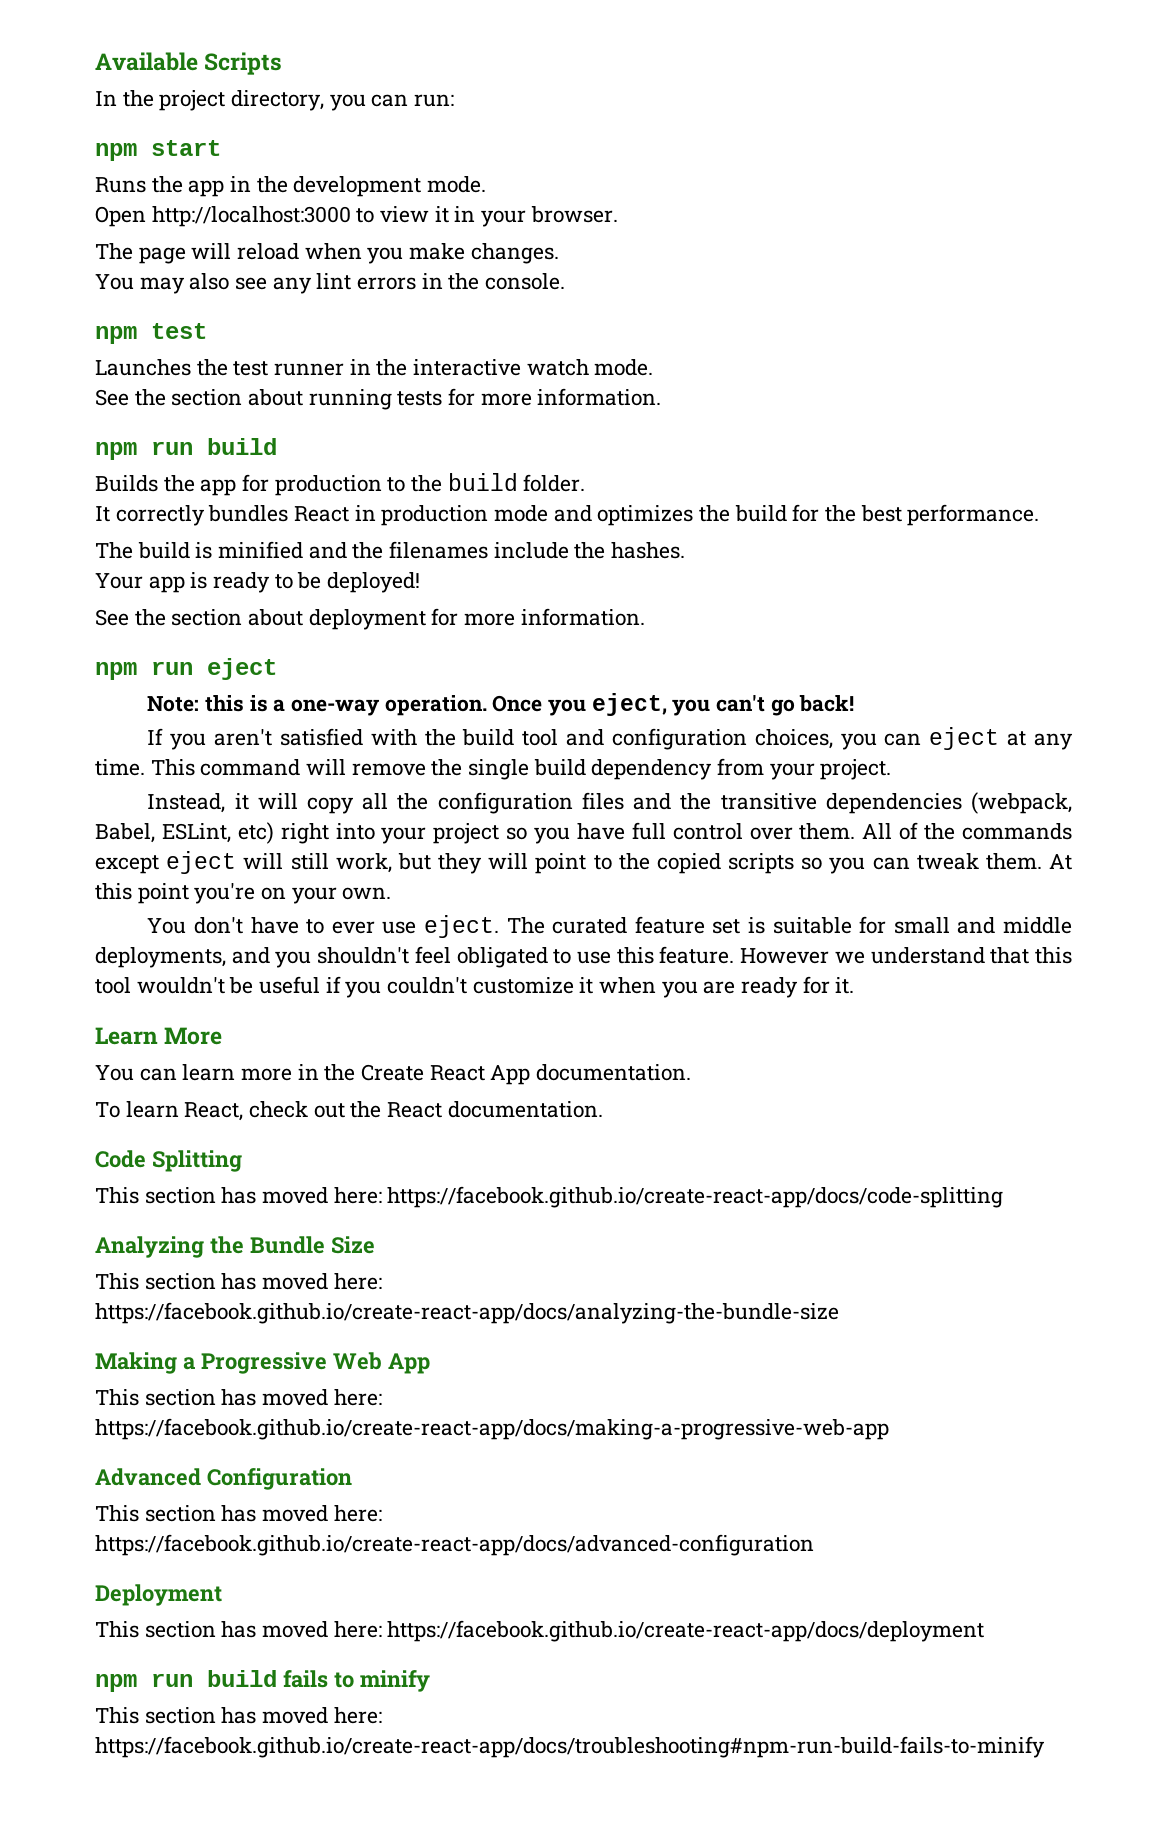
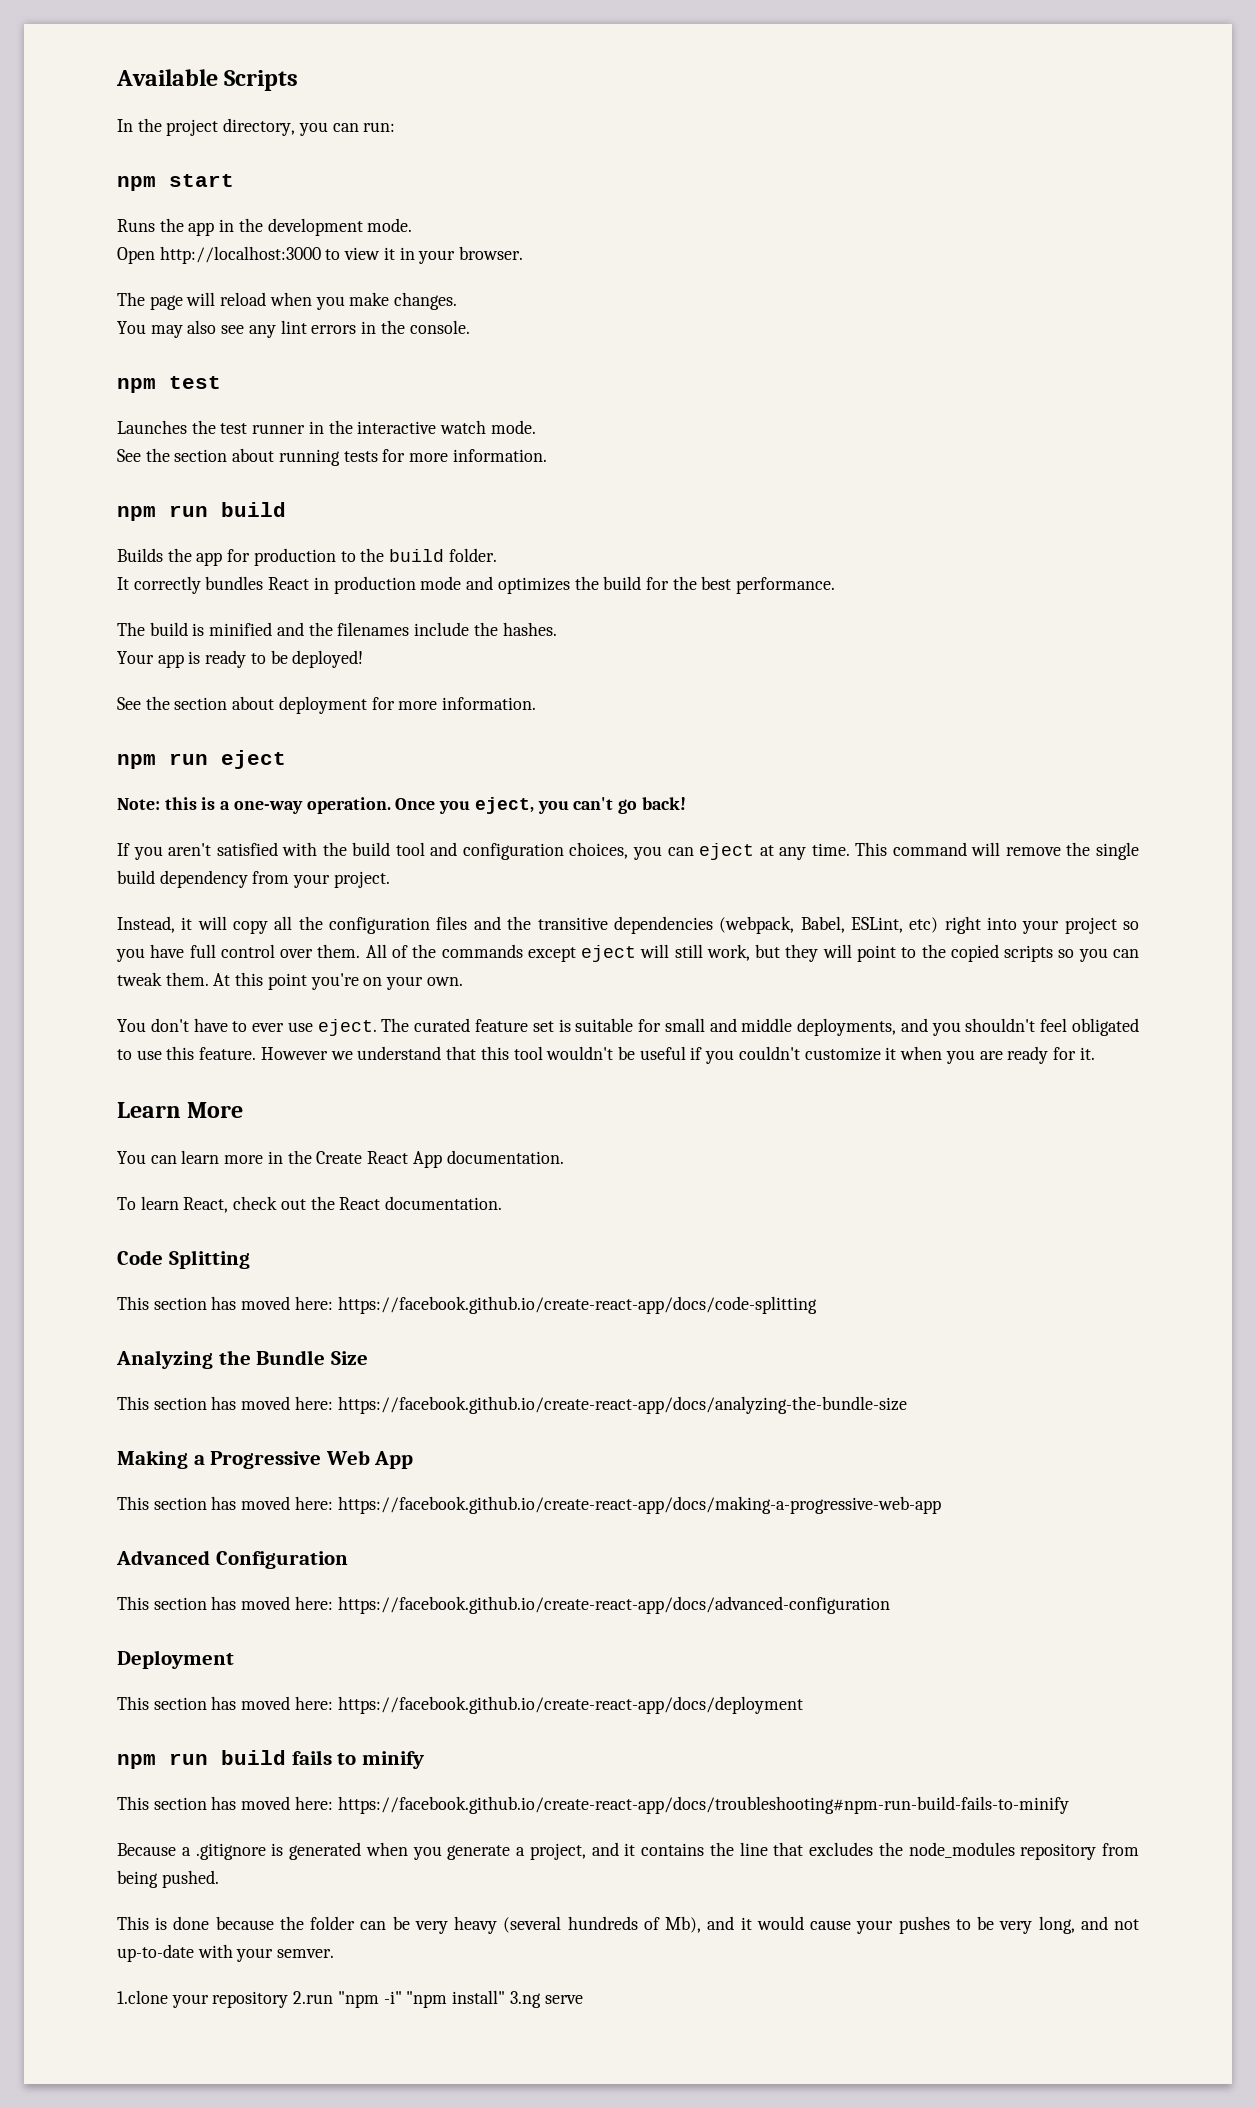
+ Because a .gitignore is generated when you generate a project, and it contains the line that excludes the node_modules repository from being pushed.
+ This is done because the folder can be very heavy (several hundreds of Mb), and it would cause your pushes to be very long, and not up-to-date with your semver.
+ 1.clone your repository 2.run "npm -i" "npm install" 3.ng serve

